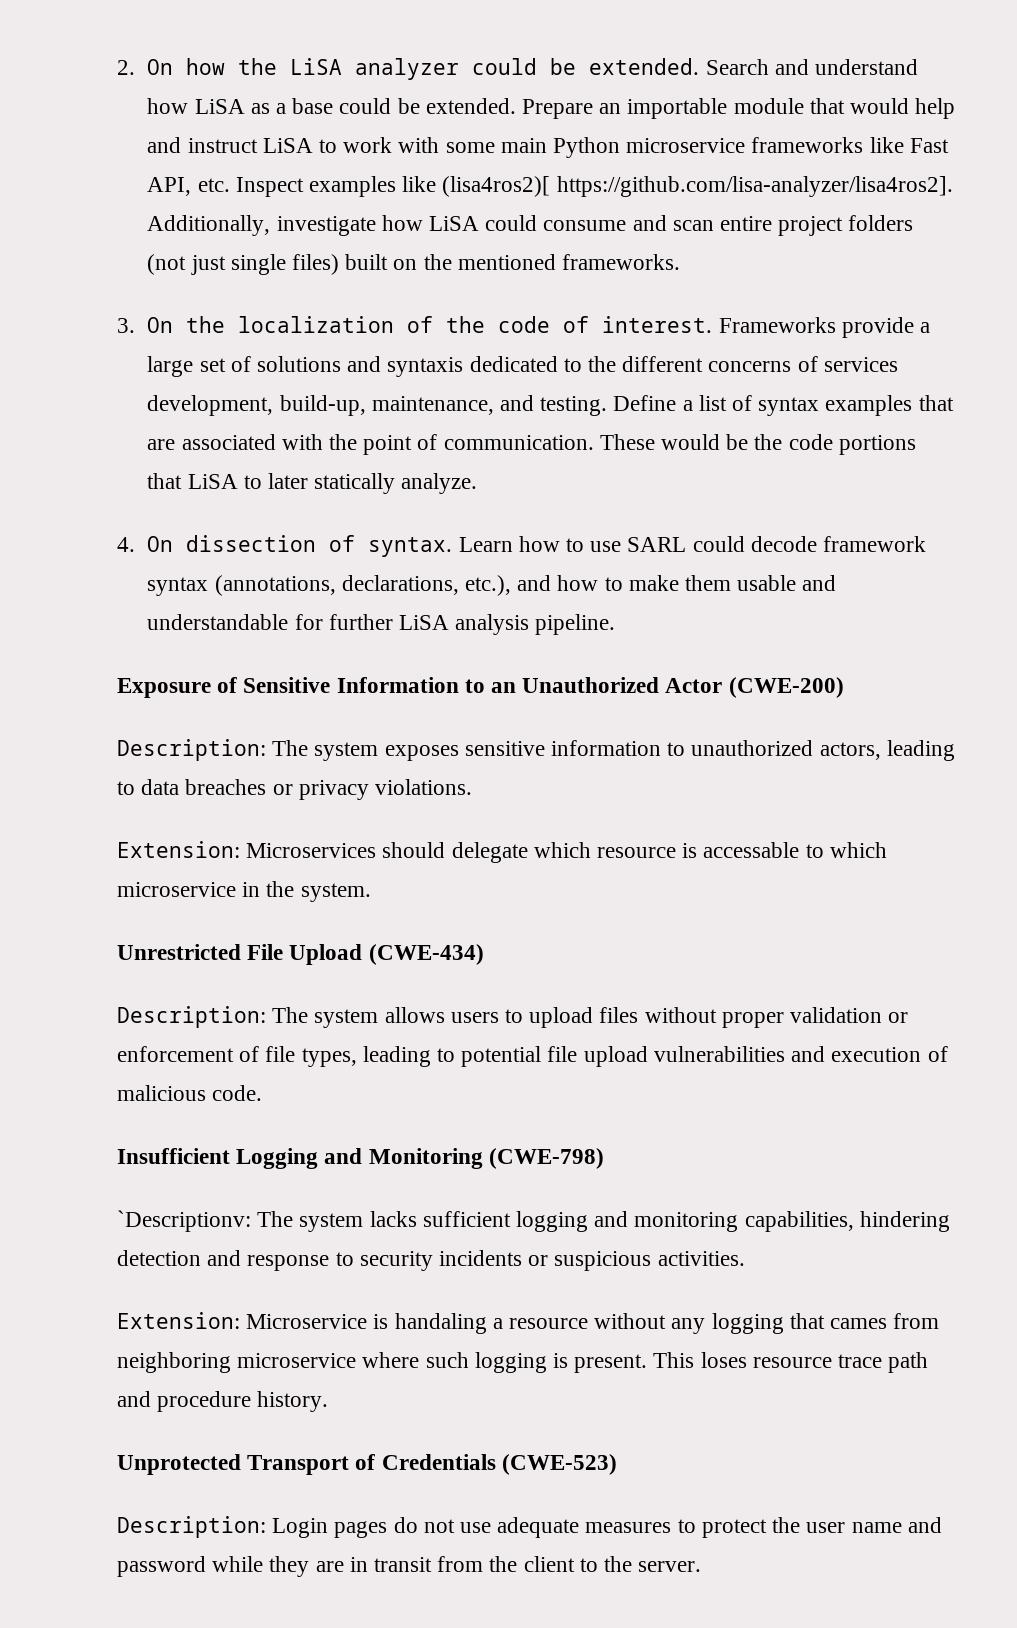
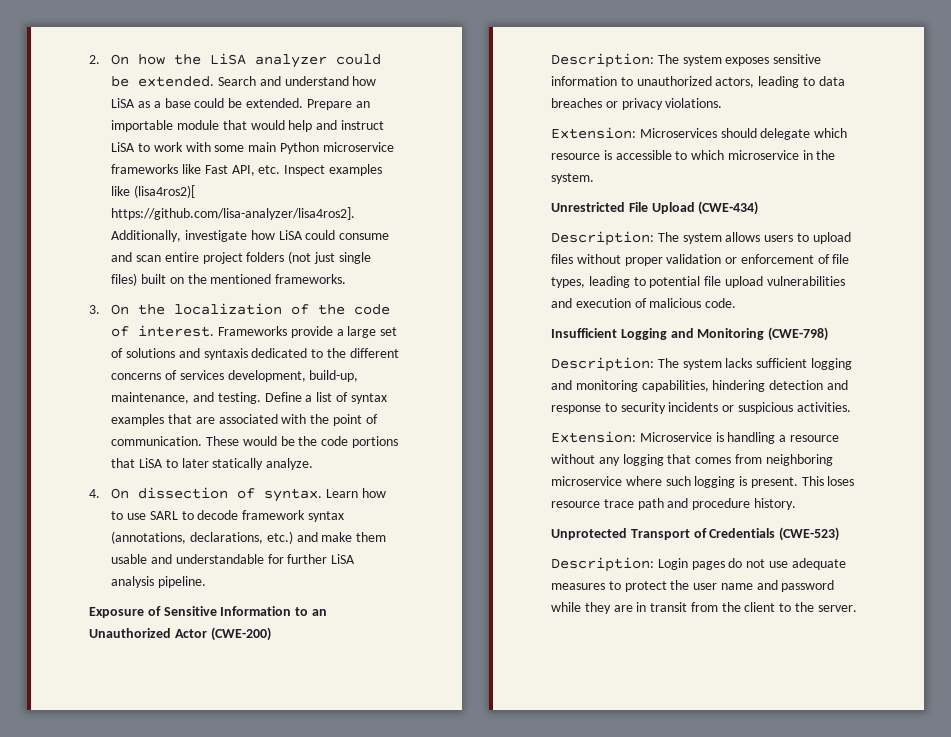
- Learn how to use SARL could decode framework syntax (annotations, declarations, etc.), and how to make them usable and understandable for further LiSA analysis pipeline.
+ Learn how to use SARL to decode framework syntax (annotations, declarations, etc.) and make them usable and understandable for further LiSA analysis pipeline.
- Extension: Microservices should delegate which resource is accessable to which microservice in the system.
+ Extension: Microservices should delegate which resource is accessible to which microservice in the system.
- `Descriptionv: The system lacks sufficient logging and monitoring capabilities, hindering detection and response to security incidents or suspicious activities.
+ Description: The system lacks sufficient logging and monitoring capabilities, hindering detection and response to security incidents or suspicious activities.
- Extension: Microservice is handaling a resource without any logging that cames from neighboring microservice where such logging is present.
+ Extension: Microservice is handling a resource without any logging that comes from neighboring microservice where such logging is present.

